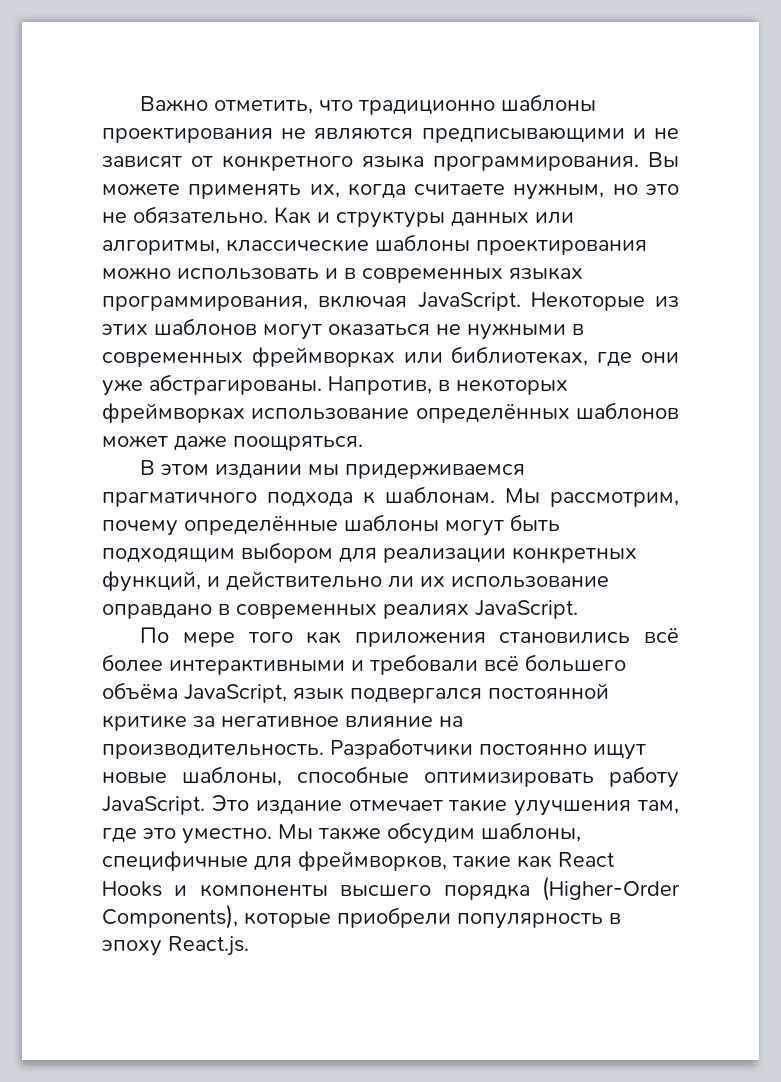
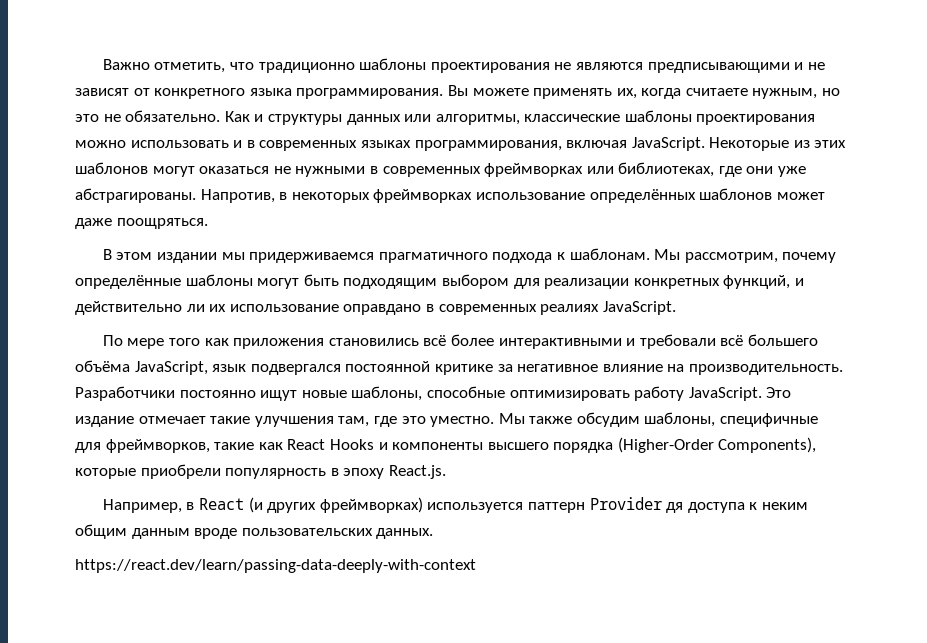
+ Например, в React (и других фреймворках) используется паттерн Provider дя доступа к неким общим данным вроде пользовательских данных.
+ https://react.dev/learn/passing-data-deeply-with-context

